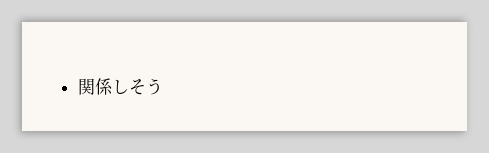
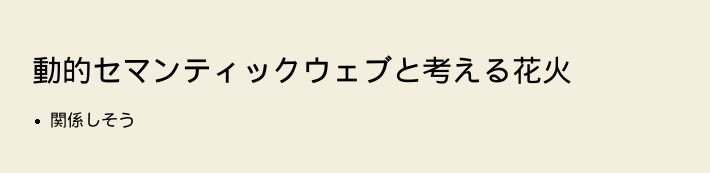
+ 動的セマンティックウェブと考える花火

